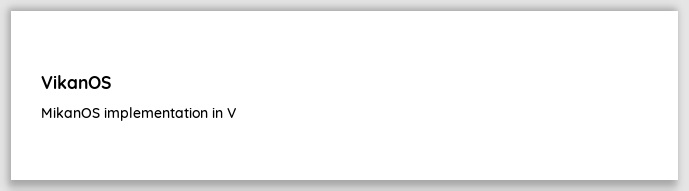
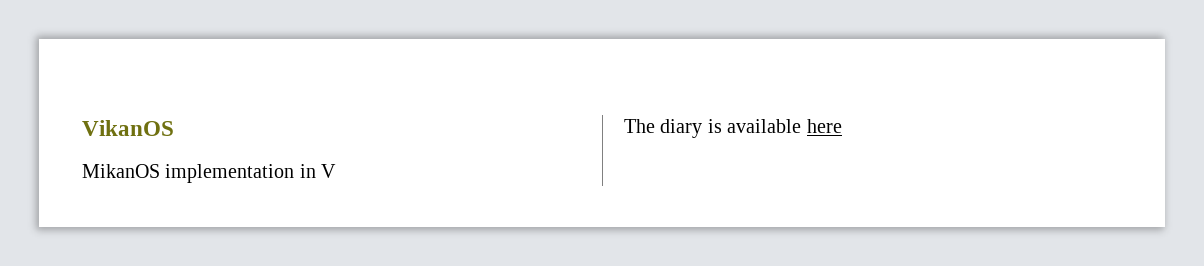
+ The diary is available here

